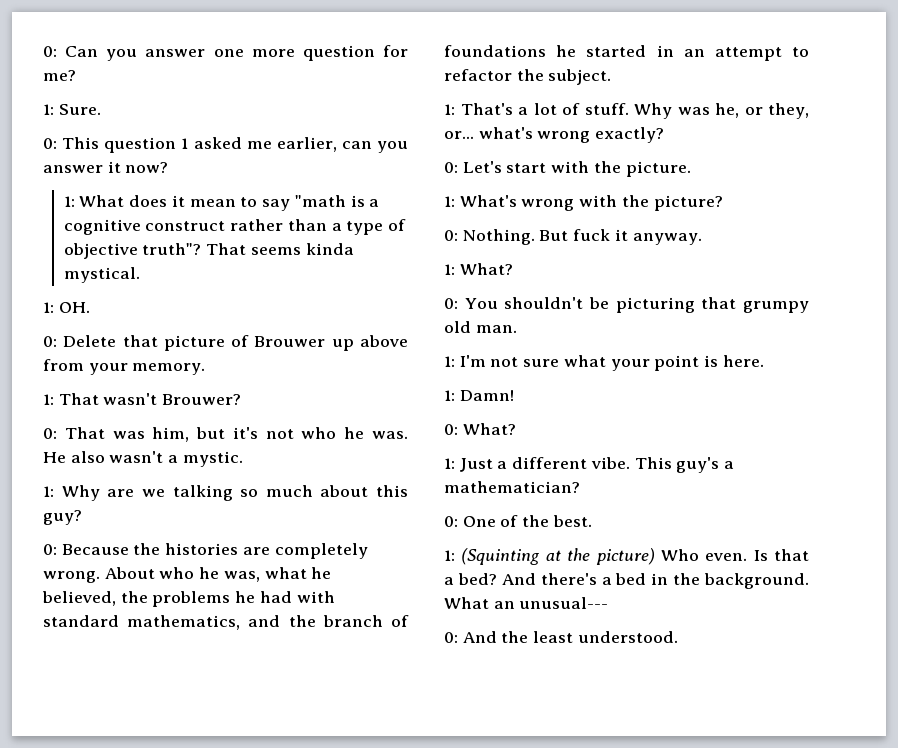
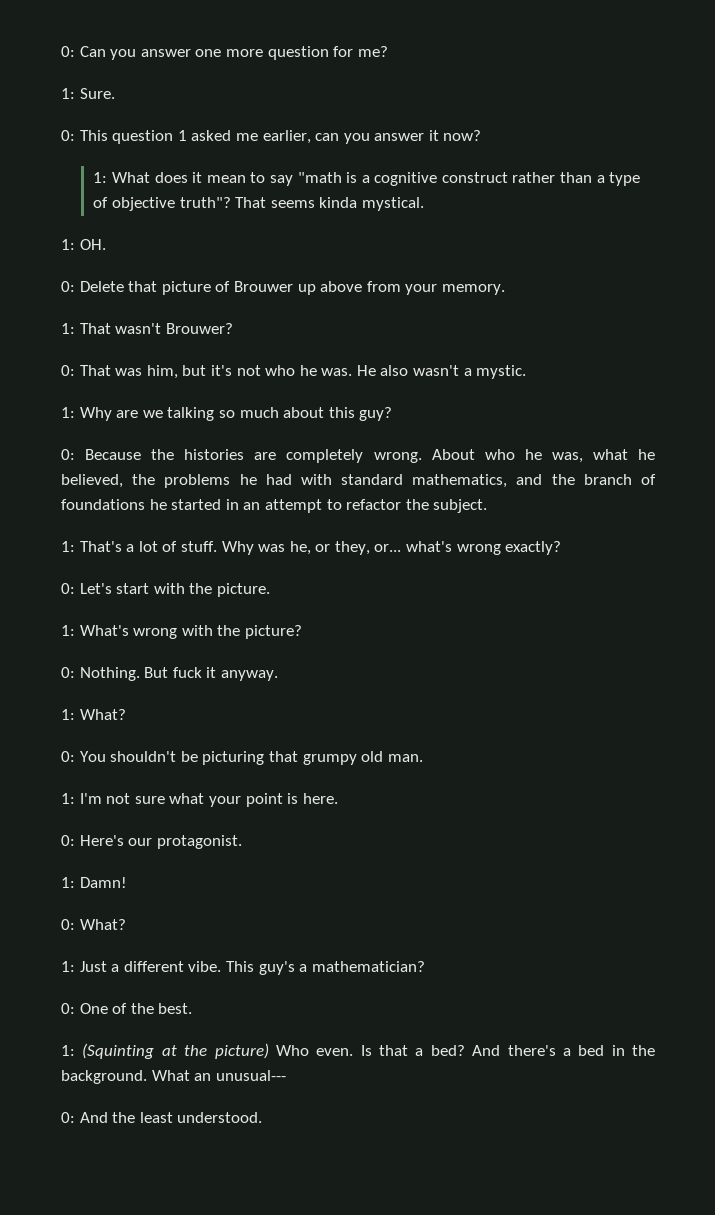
+ 0: Here's our protagonist.

